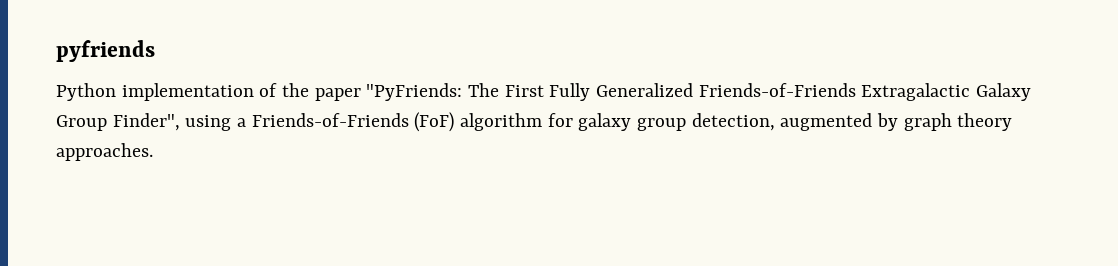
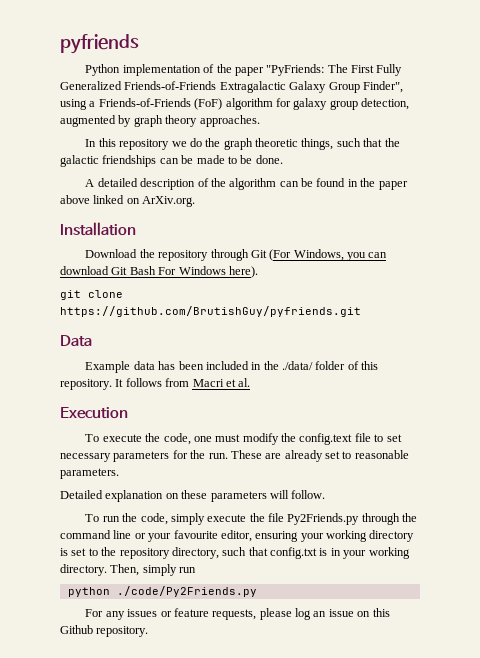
+ In this repository we do the graph theoretic things, such that the galactic friendships can be made to be done.
+ A detailed description of the algorithm can be found in the paper above linked on ArXiv.org.
+ Installation
+ Download the repository through Git (For Windows, you can download Git Bash For Windows here).
+ git clone https://github.com/BrutishGuy/pyfriends.git
+ Data
+ Example data has been included in the ./data/ folder of this repository. It follows from Macri et al.
+ Execution
+ To execute the code, one must modify the config.text file to set necessary parameters for the run. These are already set to reasonable parameters.
+ Detailed explanation on these parameters will follow.
+ To run the code, simply execute the file Py2Friends.py through the command line or your favourite editor, ensuring your working directory is set to the repository directory, such that config.txt is in your working directory. Then, simply run
+ python ./code/Py2Friends.py
+ For any issues or feature requests, please log an issue on this Github repository.

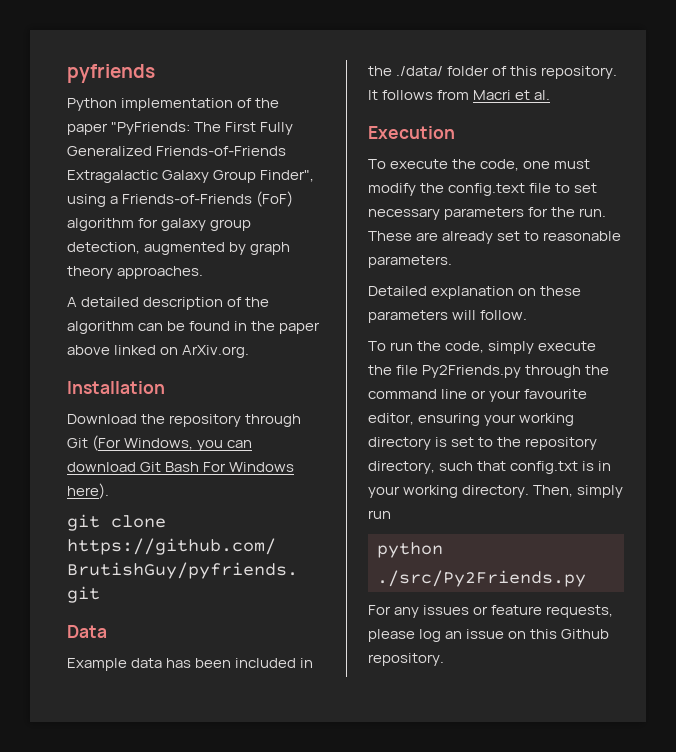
- In this repository we do the graph theoretic things, such that the galactic friendships can be made to be done.
- python ./code/Py2Friends.py
+ python ./src/Py2Friends.py

